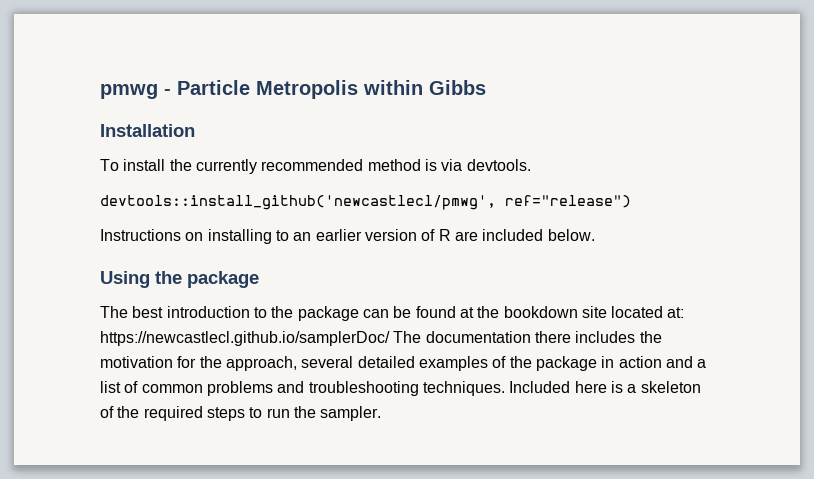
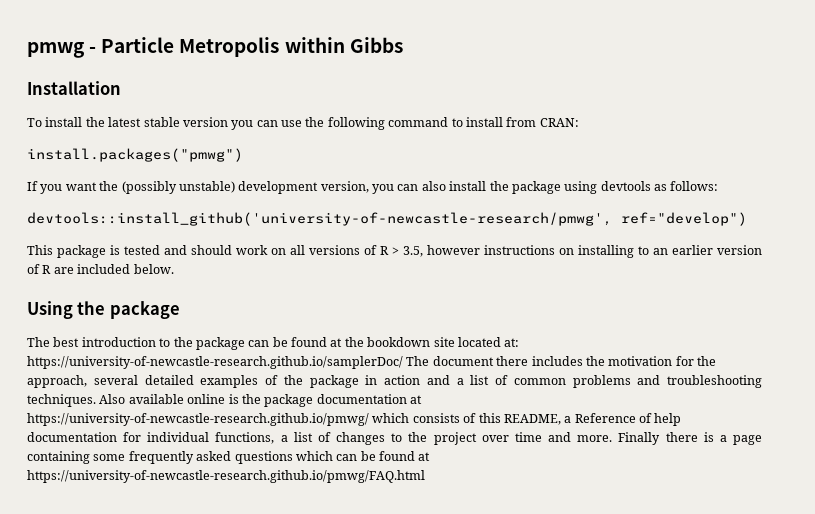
- To install the currently recommended method is via devtools.
- devtools::install_github('newcastlecl/pmwg', ref="release")
- Instructions on installing to an earlier version of R are included below.
+ To install the latest stable version you can use the following command to install from CRAN:
+ install.packages("pmwg")
+ If you want the (possibly unstable) development version, you can also install the package using devtools as follows:
+ devtools::install_github('university-of-newcastle-research/pmwg', ref="develop")
+ This package is tested and should work on all versions of R > 3.5, however instructions on installing to an earlier version of R are included below.
- The best introduction to the package can be found at the bookdown site located at: https://newcastlecl.github.io/samplerDoc/ The documentation there includes the motivation for the approach, several detailed examples of the package in action and a list of common problems and troubleshooting techniques.
+ The best introduction to the package can be found at the bookdown site located at: https://university-of-newcastle-research.github.io/samplerDoc/ The document there includes the motivation for the approach, several detailed examples of the package in action and a list of common problems and troubleshooting techniques.
- Included here is a skeleton of the required steps to run the sampler.
+ Also available online is the package documentation at https://university-of-newcastle-research.github.io/pmwg/ which consists of this README, a Reference of help documentation for individual functions, a list of changes to the project over time and more. Finally there is a page containing some frequently asked questions which can be found at https://university-of-newcastle-research.github.io/pmwg/FAQ.html

